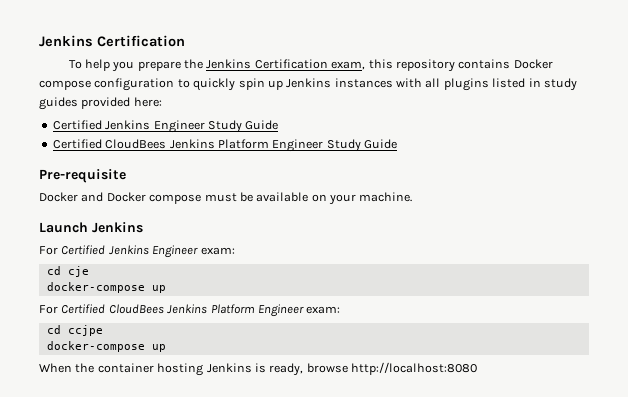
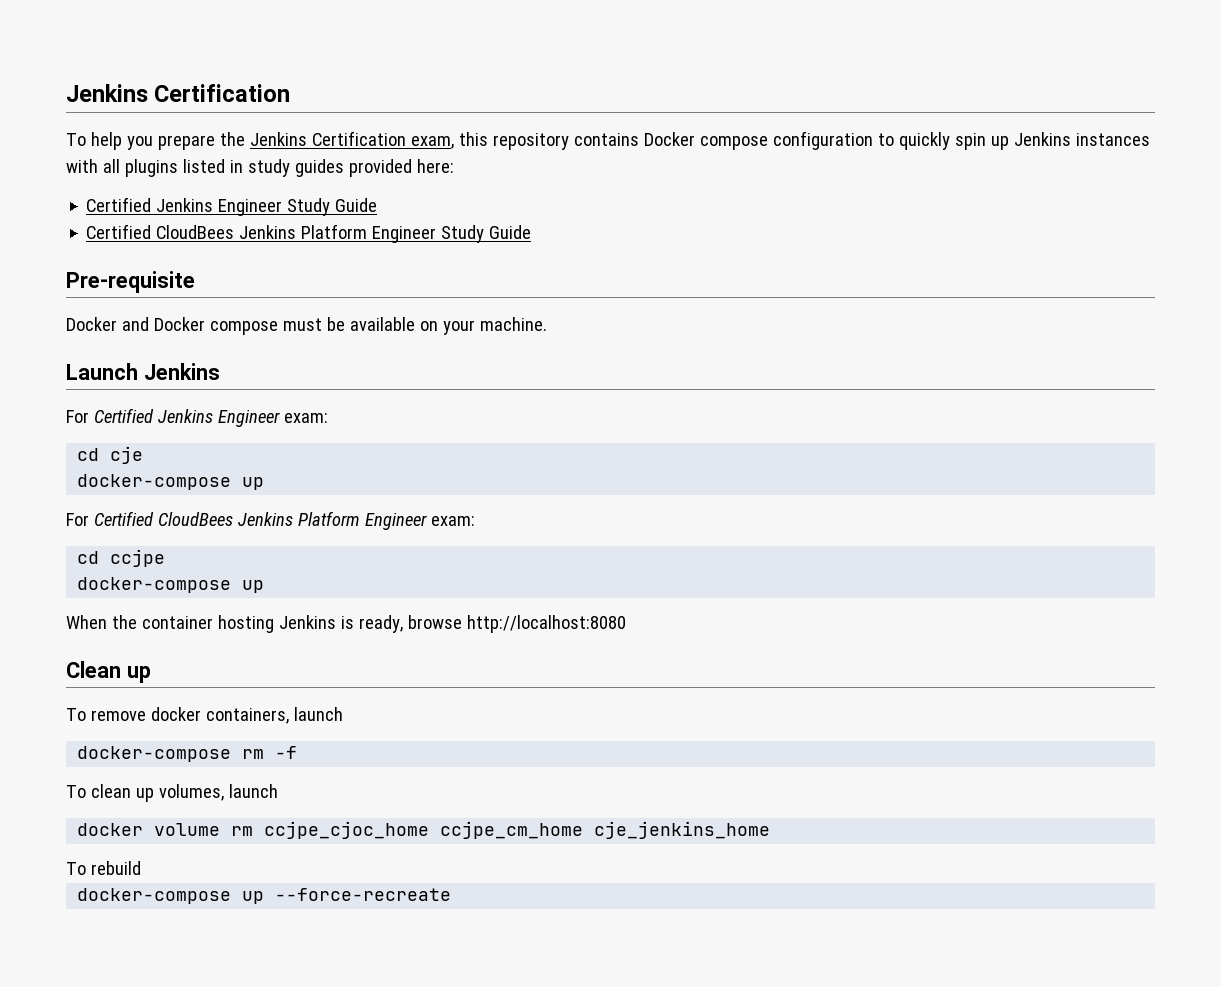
+ Clean up
+ To remove docker containers, launch
+ docker-compose rm -f
+ To clean up volumes, launch
+ docker volume rm ccjpe_cjoc_home ccjpe_cm_home cje_jenkins_home
+ To rebuild
+ docker-compose up --force-recreate

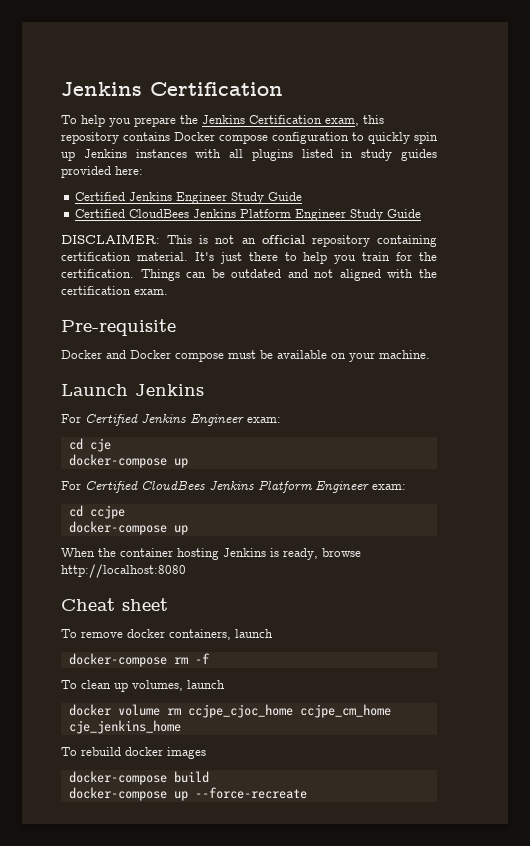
+ DISCLAIMER: This is not an official repository containing certification material. It's just there to help you train for the certification. Things can be outdated and not aligned with the certification exam.
- Clean up
+ Cheat sheet
- To rebuild
+ To rebuild docker images
+ docker-compose build

